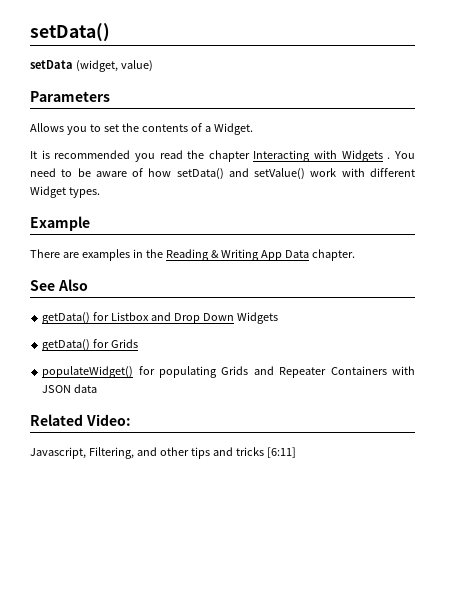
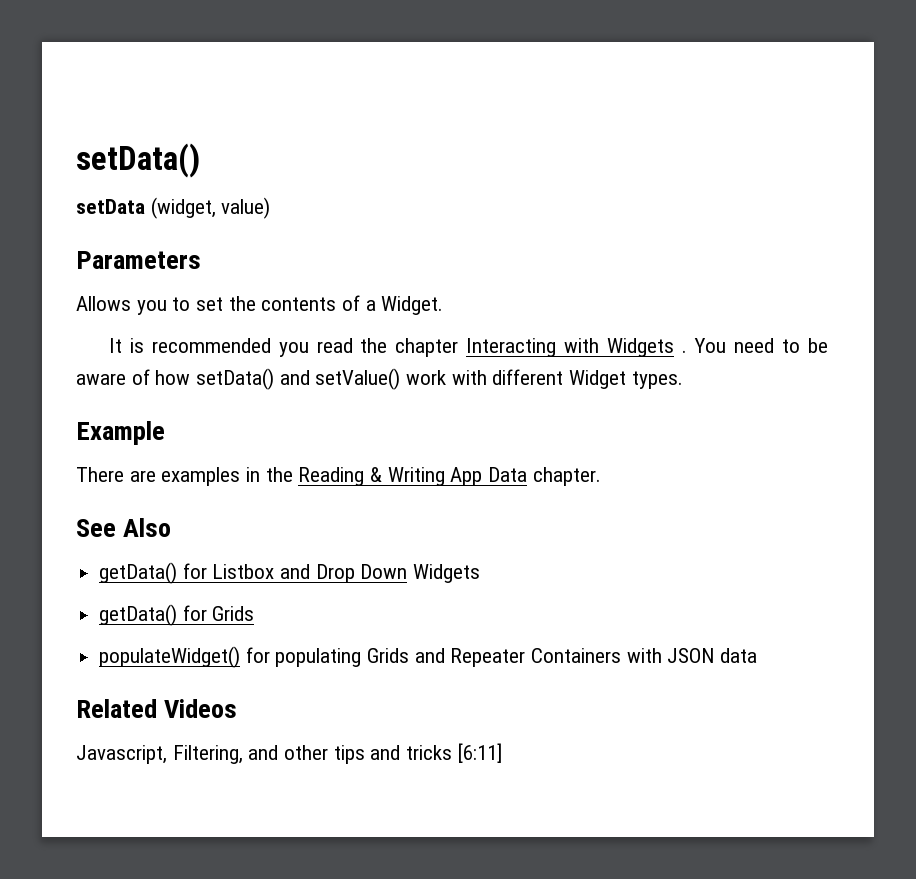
- Related Video:
+ Related Videos

